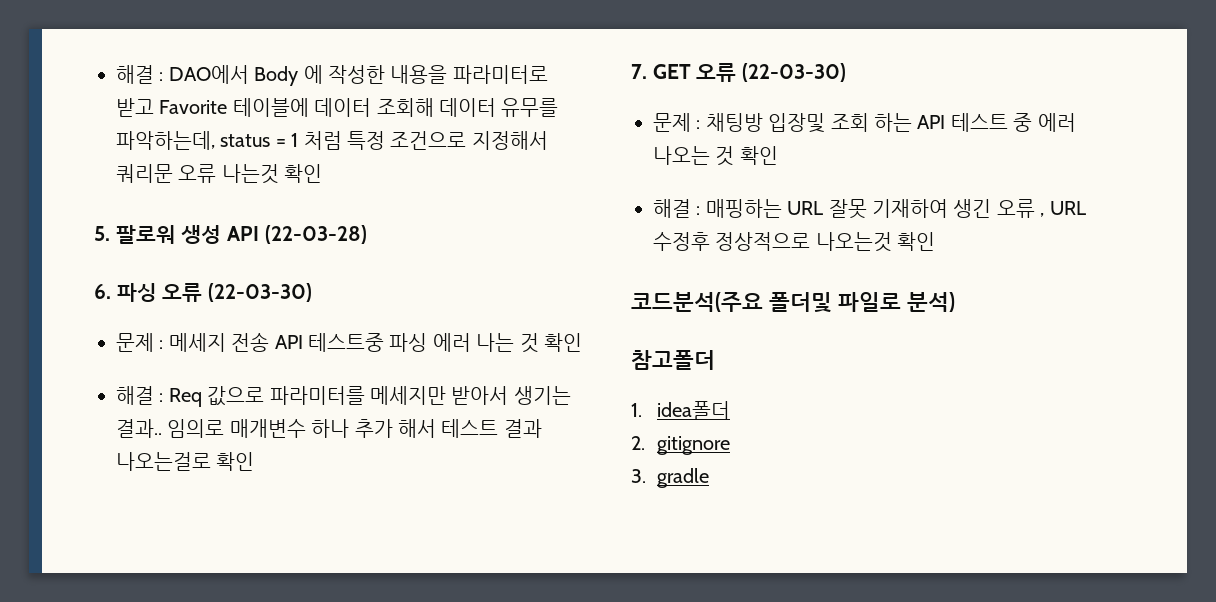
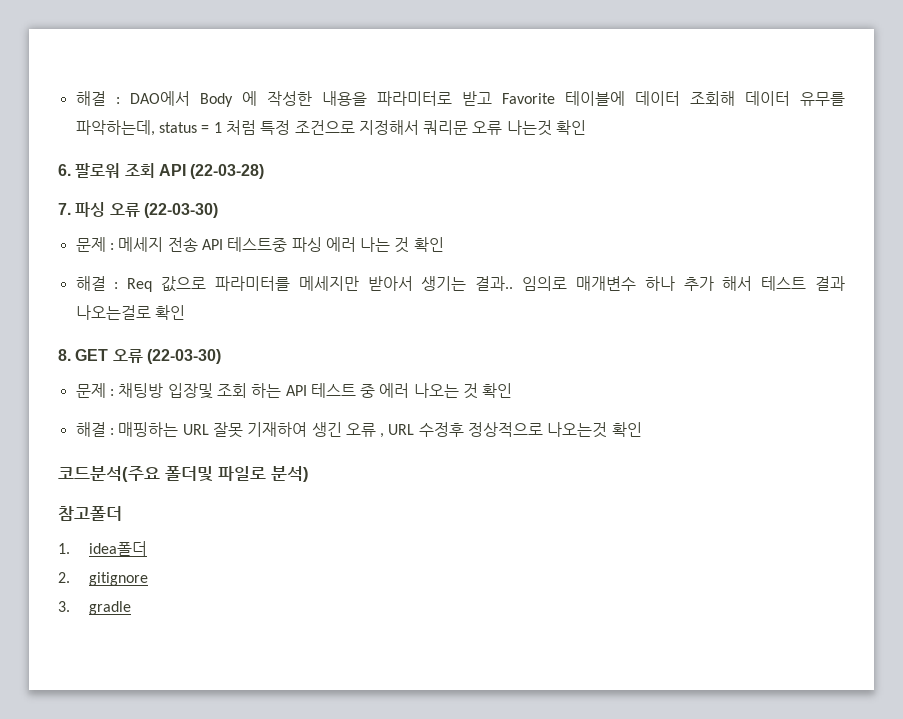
- 5. 팔로워 생성 API (22-03-28)
+ 6. 팔로워 조회 API (22-03-28)
- 6. 파싱 오류 (22-03-30)
+ 7. 파싱 오류 (22-03-30)
- 7. GET 오류 (22-03-30)
+ 8. GET 오류 (22-03-30)

